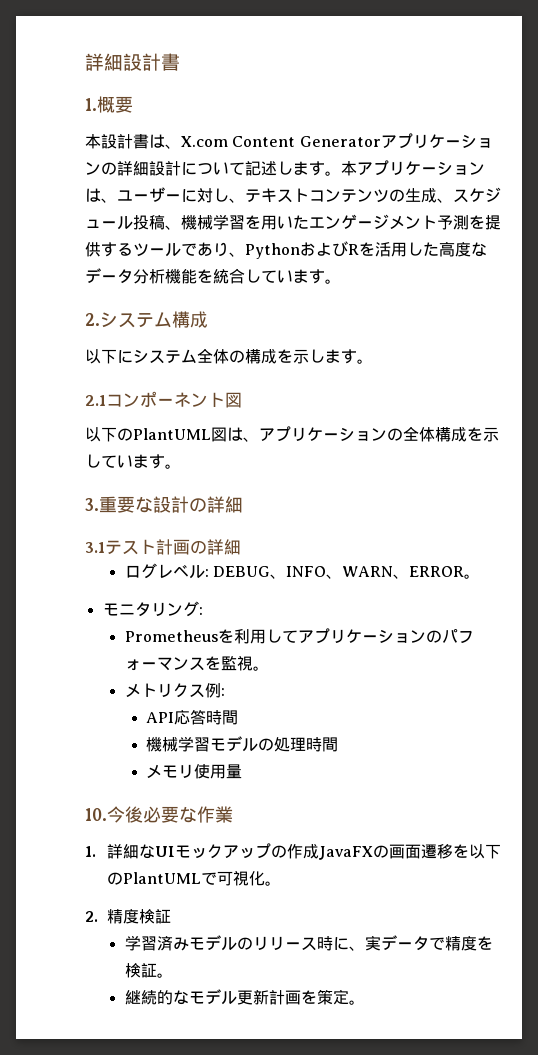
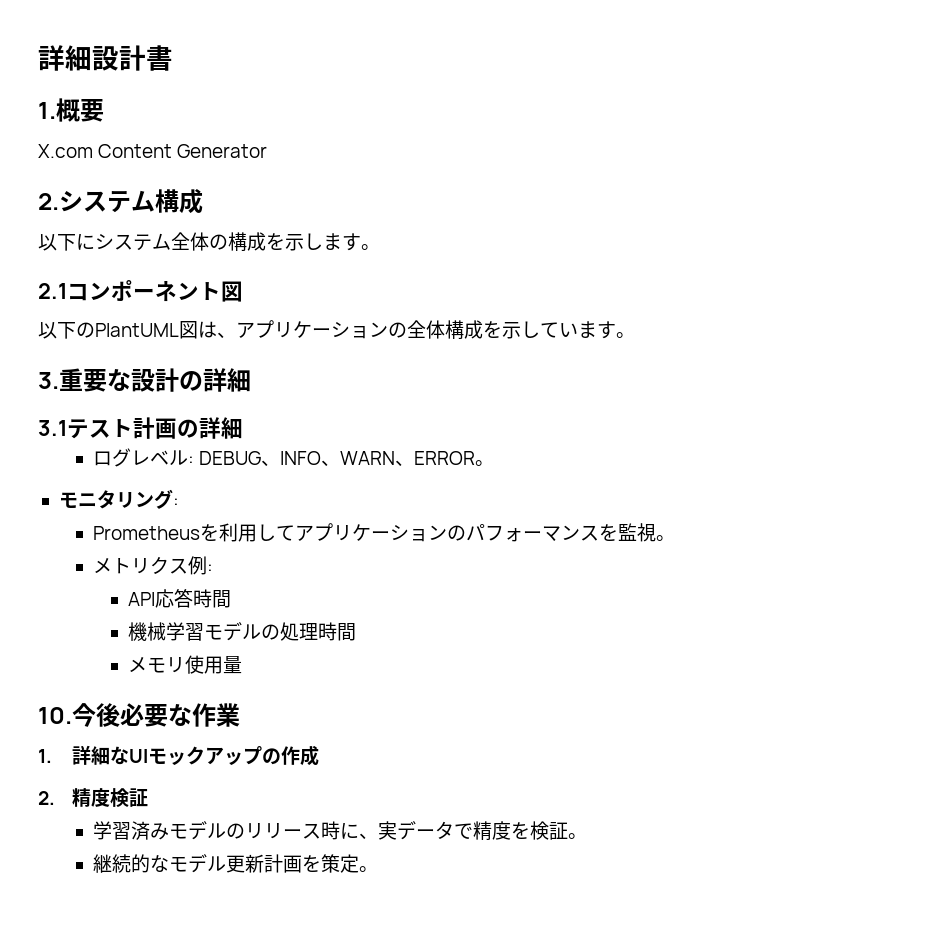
- 本設計書は、X.com Content Generatorアプリケーションの詳細設計について記述します。本アプリケーションは、ユーザーに対し、テキストコンテンツの生成、スケジュール投稿、機械学習を用いたエンゲージメント予測を提供するツールであり、PythonおよびRを活用した高度なデータ分析機能を統合しています。
+ X.com Content Generator
- 1.詳細なUIモックアップの作成JavaFXの画面遷移を以下のPlantUMLで可視化。
+ 1.詳細なUIモックアップの作成

